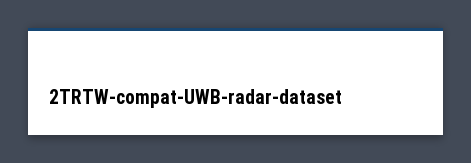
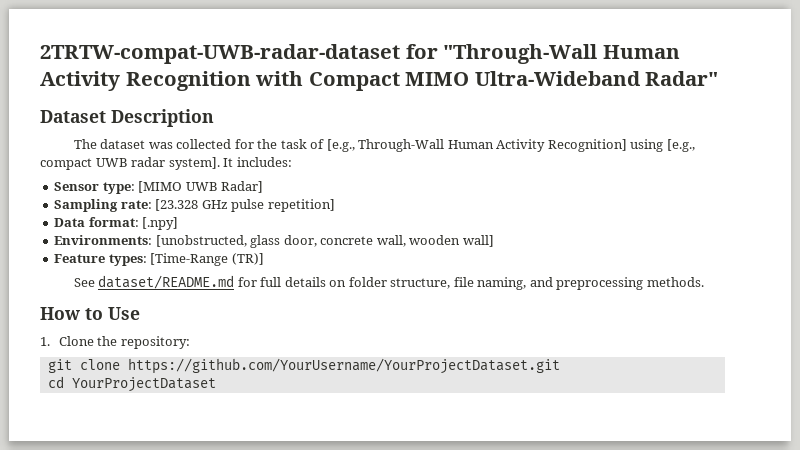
- 2TRTW-compat-UWB-radar-dataset
+ 2TRTW-compat-UWB-radar-dataset for "Through-Wall Human Activity Recognition with Compact MIMO Ultra-Wideband Radar"
+ Dataset Description
+ The dataset was collected for the task of [e.g., Through-Wall Human Activity Recognition] using [e.g., compact UWB radar system]. It includes:
+ Sensor type: [MIMO UWB Radar]
+ Sampling rate: [23.328 GHz pulse repetition]
+ Data format: [.npy]
+ Environments: [unobstructed, glass door, concrete wall, wooden wall]
+ Feature types: [Time-Range (TR)]
+ See dataset/README.md for full details on folder structure, file naming, and preprocessing methods.
+ How to Use
+ 1. Clone the repository:
+ git clone https://github.com/YourUsername/YourProjectDataset.git
+ cd YourProjectDataset

